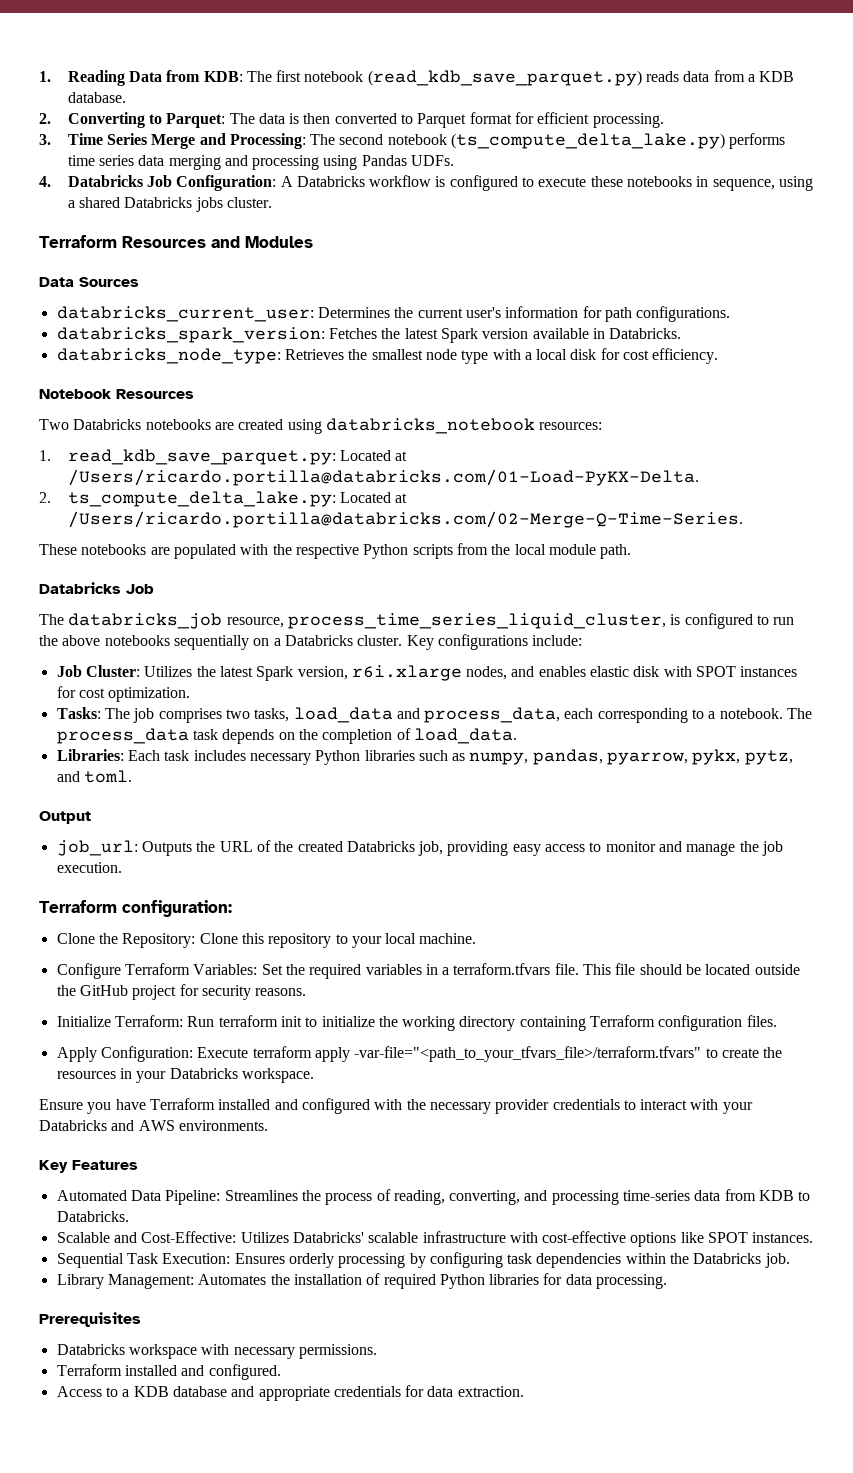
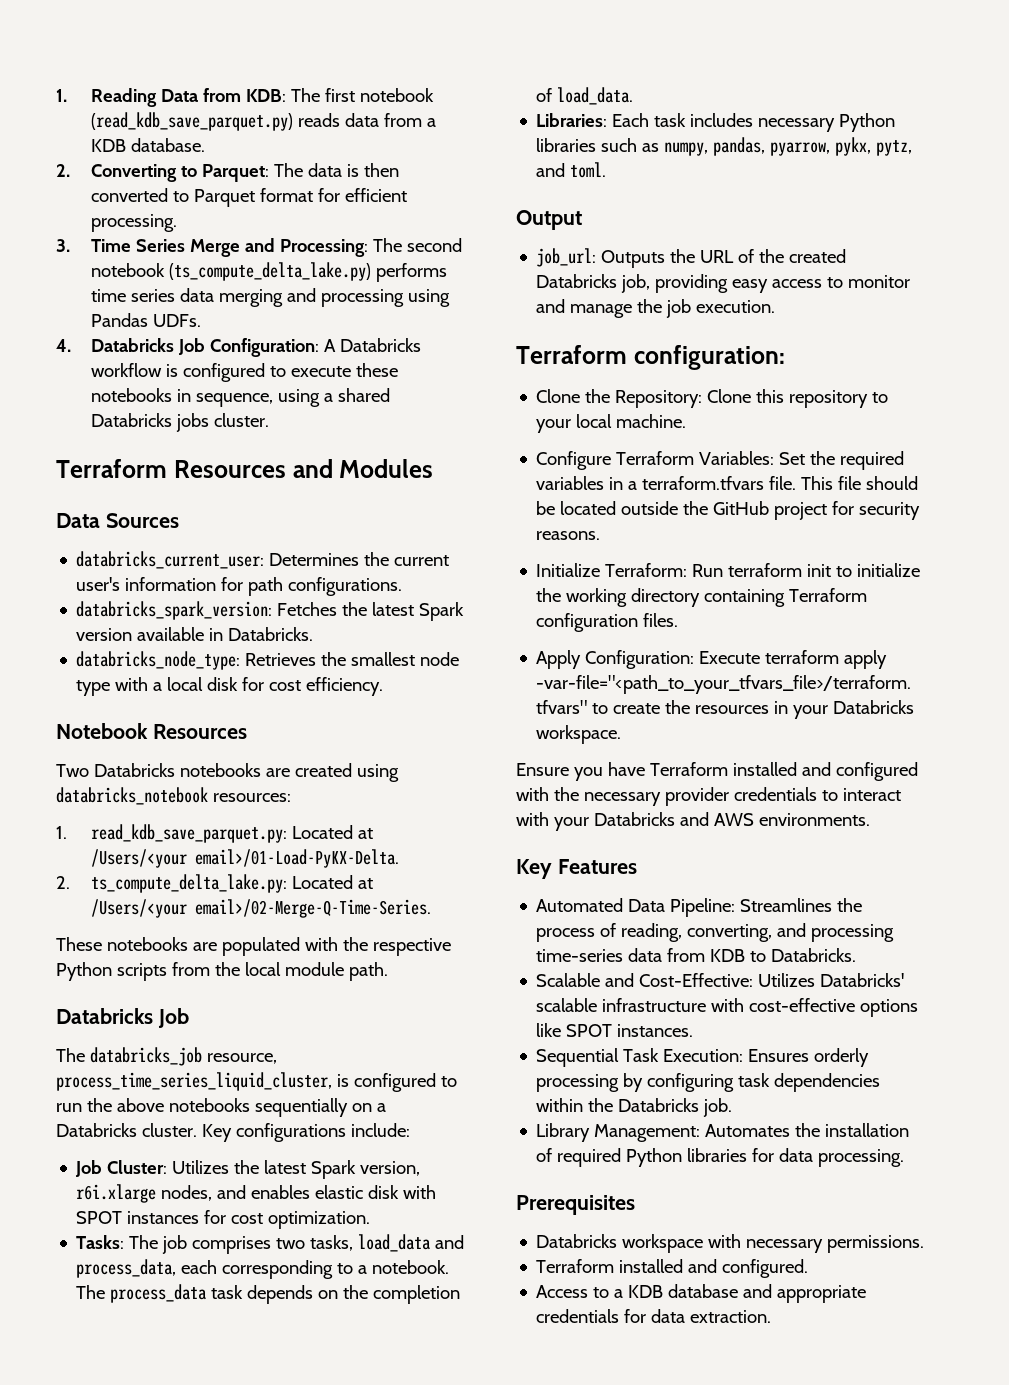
- 1. read_kdb_save_parquet.py: Located at /Users/ricardo.portilla@databricks.com/01-Load-PyKX-Delta.
+ 1. read_kdb_save_parquet.py: Located at /Users/<your email>/01-Load-PyKX-Delta.
- 2. ts_compute_delta_lake.py: Located at /Users/ricardo.portilla@databricks.com/02-Merge-Q-Time-Series.
+ 2. ts_compute_delta_lake.py: Located at /Users/<your email>/02-Merge-Q-Time-Series.

